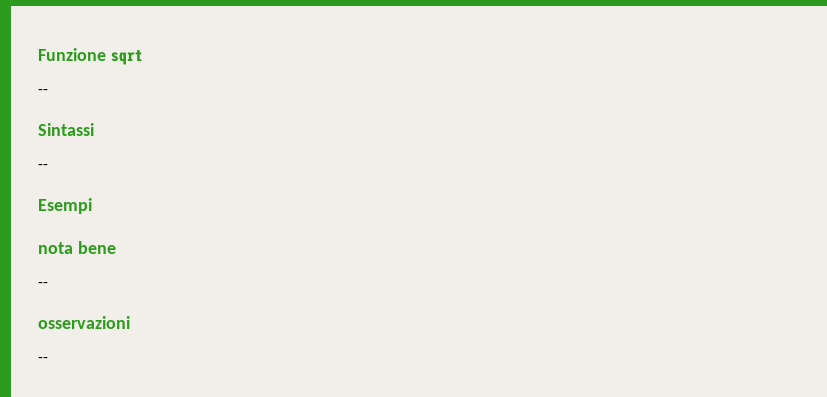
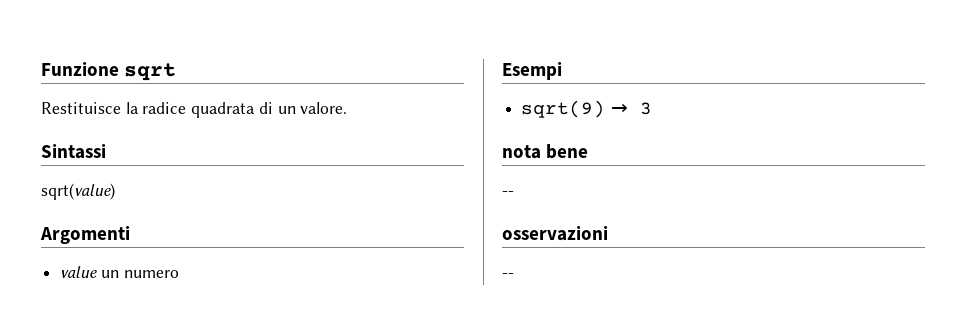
  Funzione sqrt
- --
+ Restituisce la radice quadrata di un valore.
  Sintassi
- --
+ sqrt(value)
+ Argomenti
+ value un numero
  Esempi
+ sqrt(9) → 3

